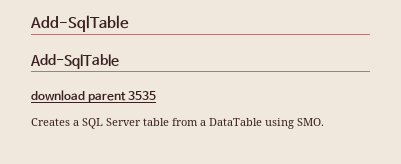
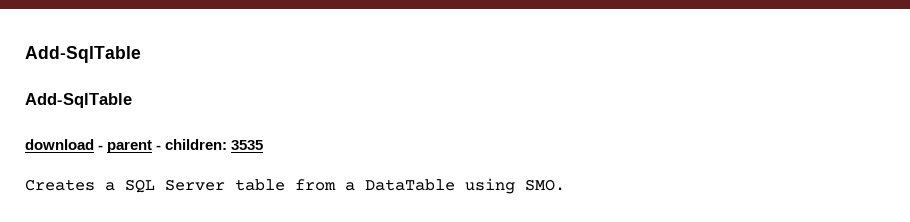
- download parent 3535
+ download - parent - children: 3535

